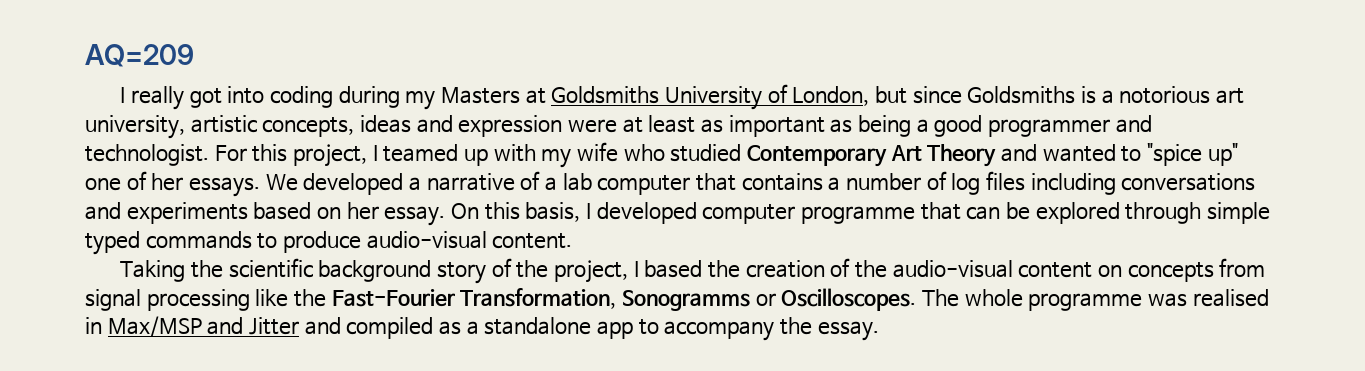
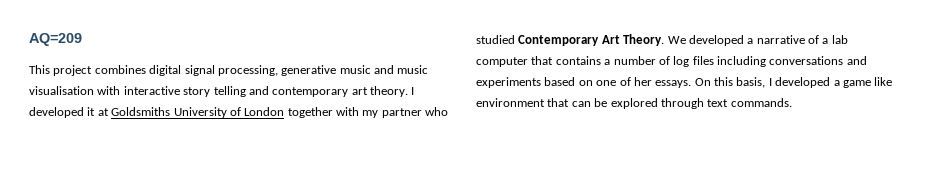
- I really got into coding during my Masters at Goldsmiths University of London, but since Goldsmiths is a notorious art university, artistic concepts, ideas and expression were at least as important as being a good programmer and technologist. For this project, I teamed up with my wife who studied Contemporary Art Theory and wanted to "spice up" one of her essays.
+ This project combines digital signal processing, generative music and music visualisation with interactive story telling and contemporary art theory. I developed it at Goldsmiths University of London together with my partner who studied Contemporary Art Theory.
- We developed a narrative of a lab computer that contains a number of log files including conversations and experiments based on her essay.
+ We developed a narrative of a lab computer that contains a number of log files including conversations and experiments based on one of her essays.
- On this basis, I developed computer programme that can be explored through simple typed commands to produce audio-visual content.
- Taking the scientific background story of the project, I based the creation of the audio-visual content on concepts from signal processing like the Fast-Fourier Transformation, Sonogramms or Oscilloscopes. The whole programme was realised in Max/MSP and Jitter and compiled as a standalone app to accompany the essay.
+ On this basis, I developed a game like environment that can be explored through text commands.

